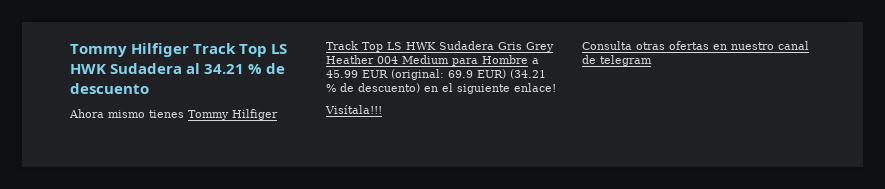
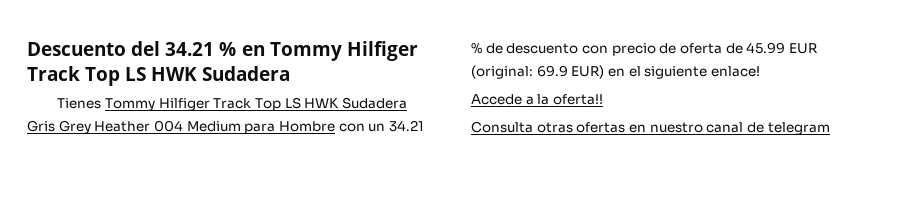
- Tommy Hilfiger Track Top LS HWK Sudadera al 34.21 % de descuento
- Ahora mismo tienes Tommy Hilfiger Track Top LS HWK Sudadera Gris Grey Heather 004 Medium para Hombre a 45.99 EUR (original: 69.9 EUR) (34.21 % de descuento) en el siguiente enlace!
+ Descuento del 34.21 % en Tommy Hilfiger Track Top LS HWK Sudadera
+ Tienes Tommy Hilfiger Track Top LS HWK Sudadera Gris Grey Heather 004 Medium para Hombre con un 34.21 % de descuento con precio de oferta de 45.99 EUR (original: 69.9 EUR) en el siguiente enlace!
- Visítala!!!
+ Accede a la oferta!!

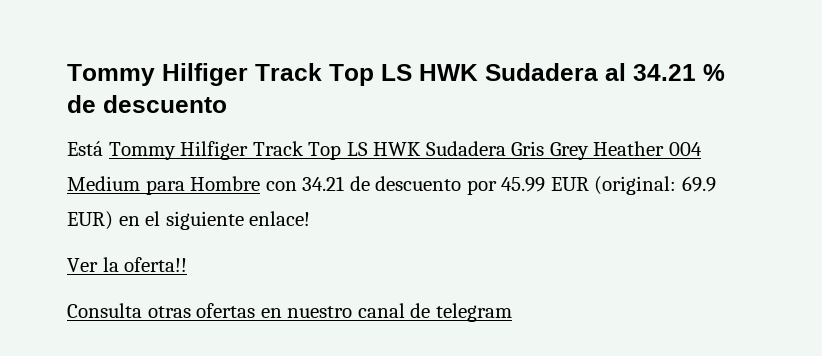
- Descuento del 34.21 % en Tommy Hilfiger Track Top LS HWK Sudadera
- Tienes Tommy Hilfiger Track Top LS HWK Sudadera Gris Grey Heather 004 Medium para Hombre con un 34.21 % de descuento con precio de oferta de 45.99 EUR (original: 69.9 EUR) en el siguiente enlace!
+ Tommy Hilfiger Track Top LS HWK Sudadera al 34.21 % de descuento
+ Está Tommy Hilfiger Track Top LS HWK Sudadera Gris Grey Heather 004 Medium para Hombre con 34.21 de descuento por 45.99 EUR (original: 69.9 EUR) en el siguiente enlace!
- Accede a la oferta!!
+ Ver la oferta!!

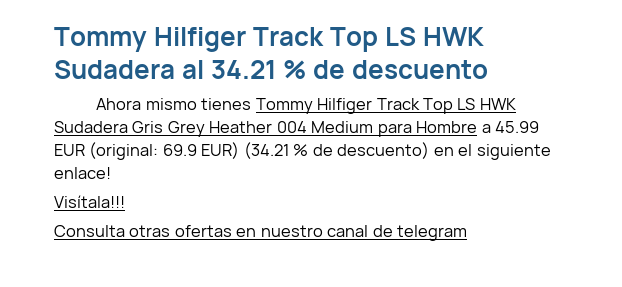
- Está Tommy Hilfiger Track Top LS HWK Sudadera Gris Grey Heather 004 Medium para Hombre con 34.21 de descuento por 45.99 EUR (original: 69.9 EUR) en el siguiente enlace!
+ Ahora mismo tienes Tommy Hilfiger Track Top LS HWK Sudadera Gris Grey Heather 004 Medium para Hombre a 45.99 EUR (original: 69.9 EUR) (34.21 % de descuento) en el siguiente enlace!
- Ver la oferta!!
+ Visítala!!!

